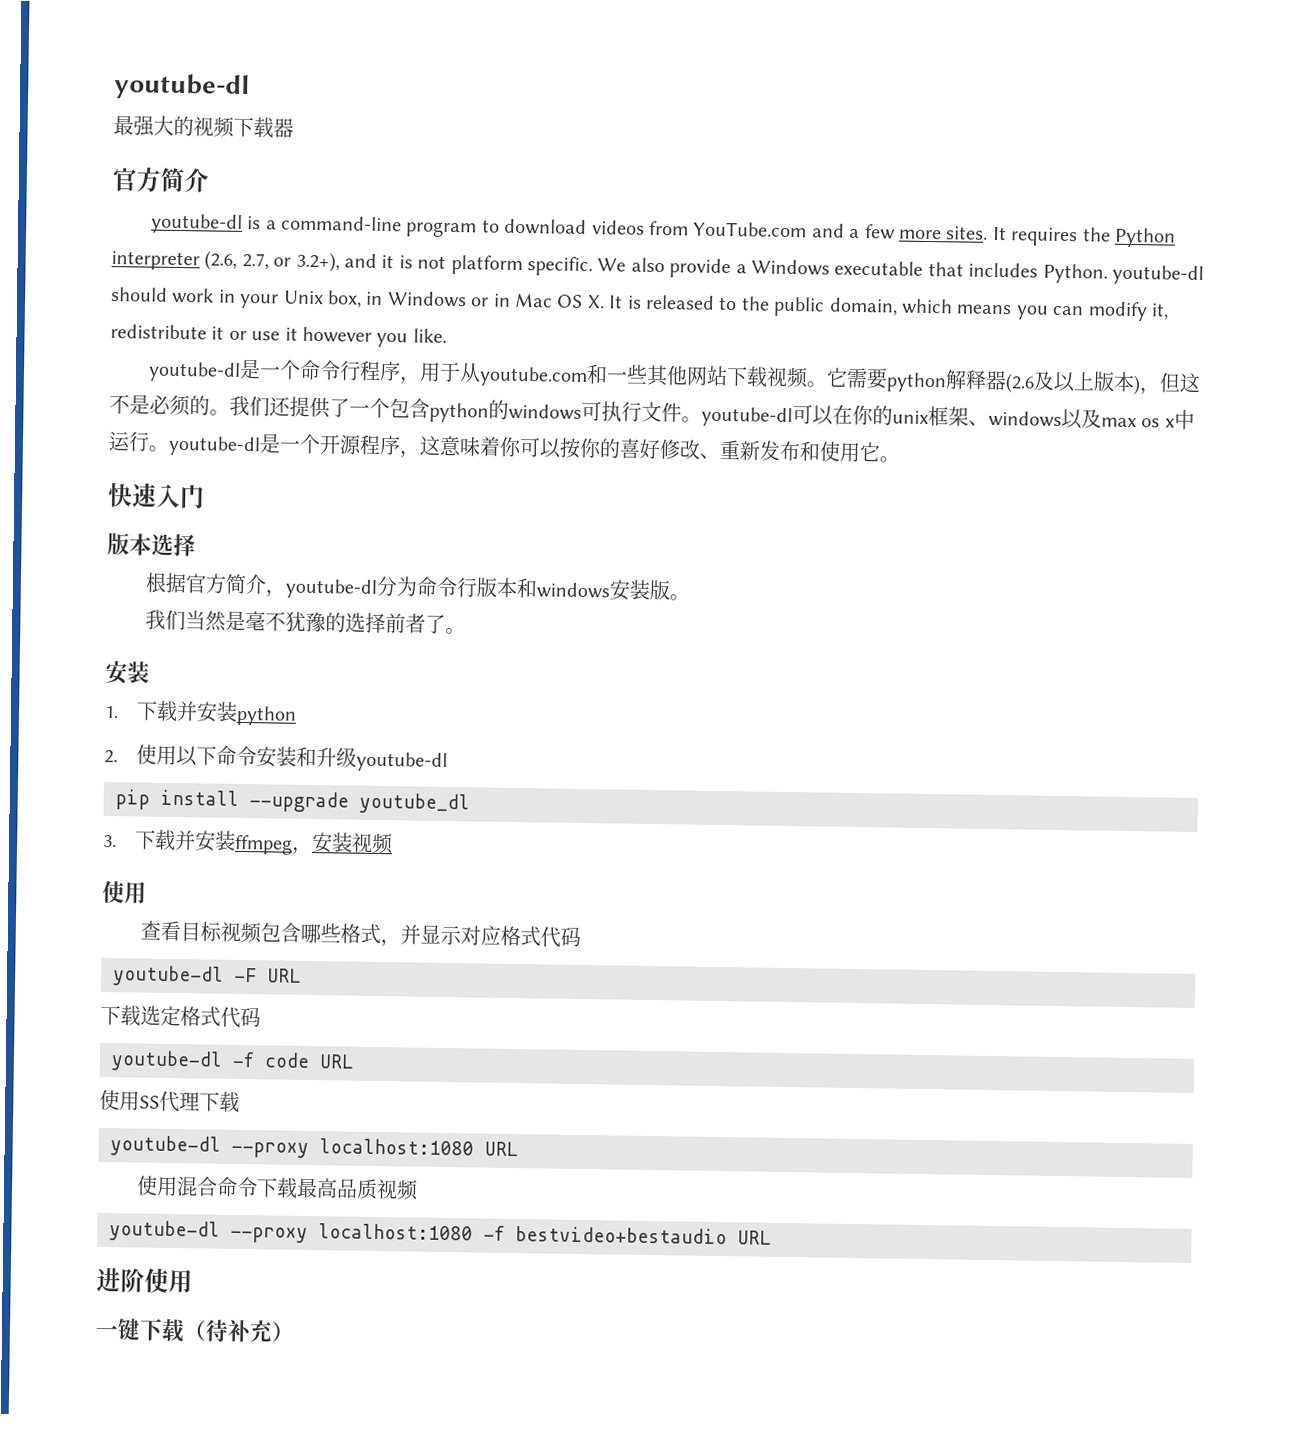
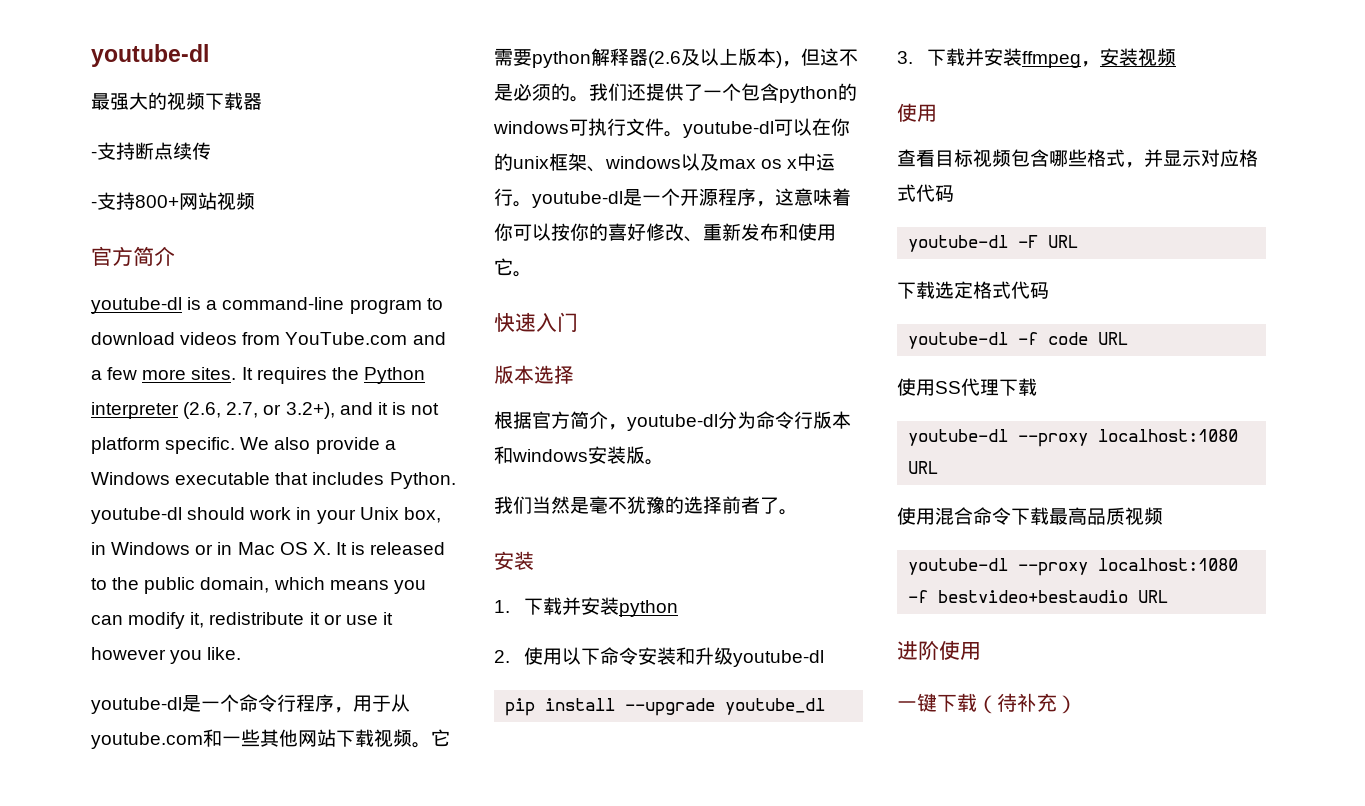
+ -支持断点续传
+ -支持800+网站视频

